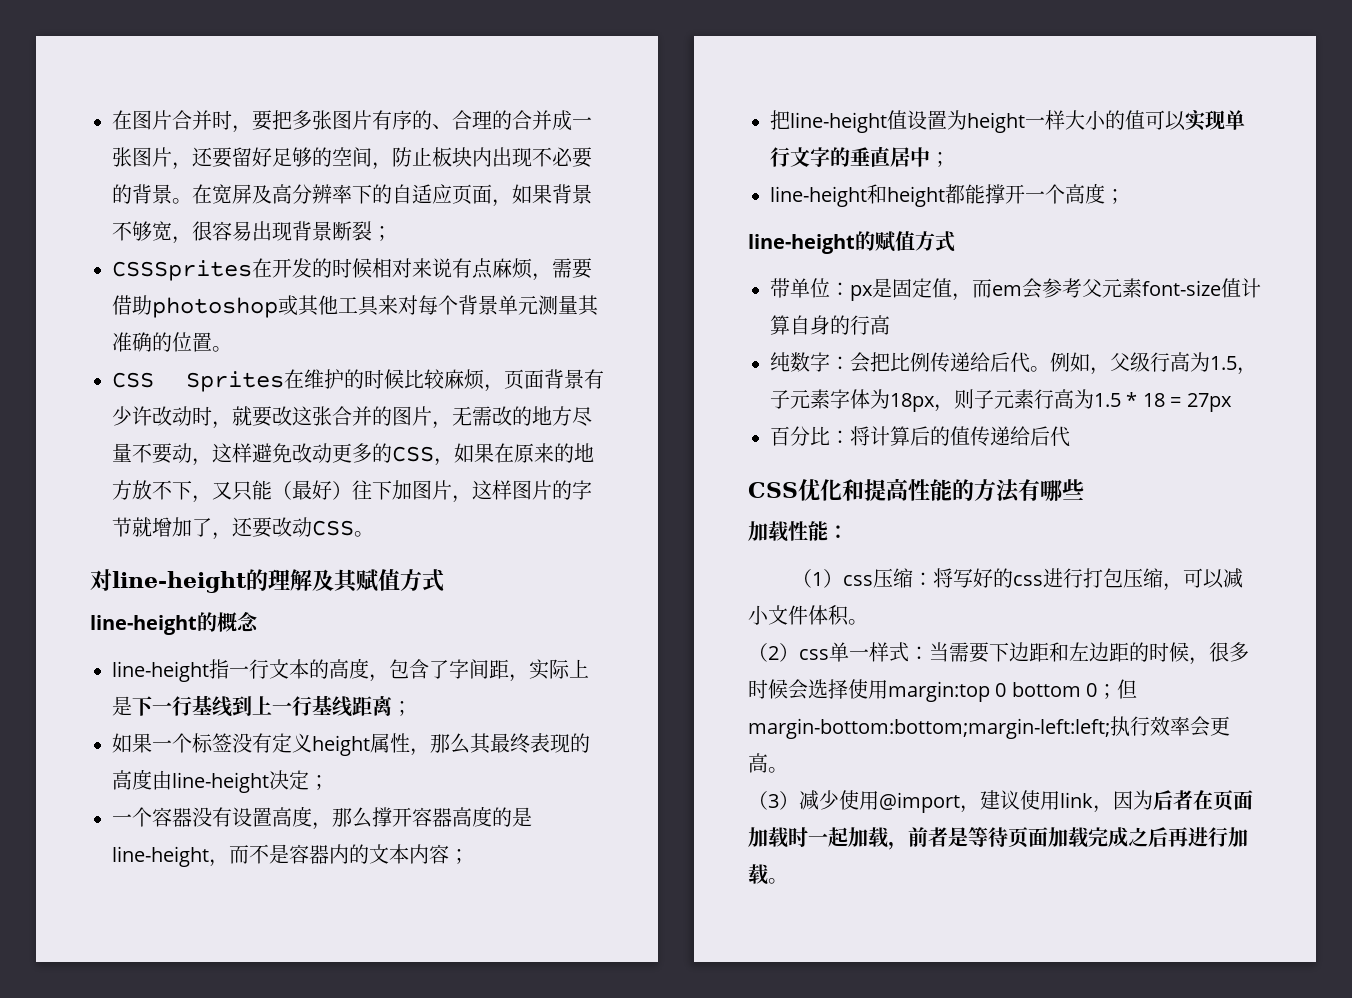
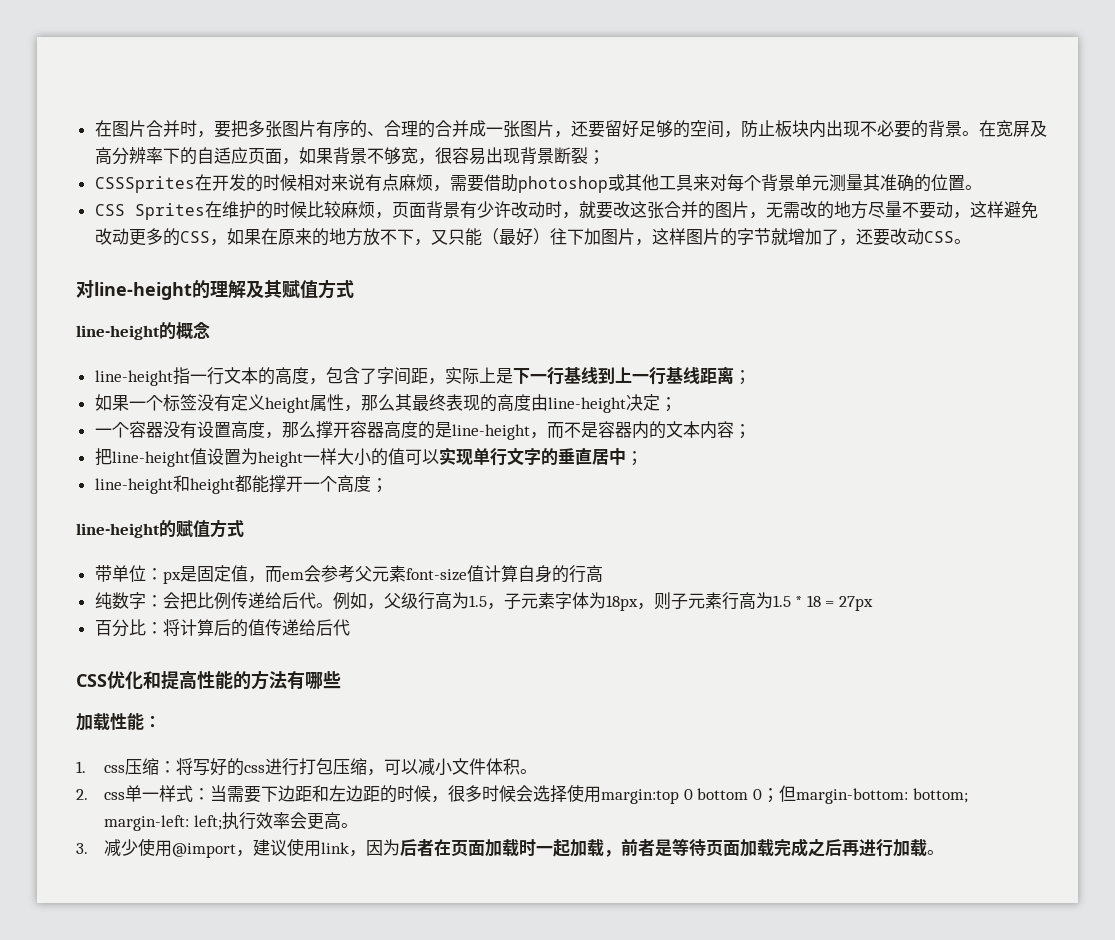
- （1）css压缩：将写好的css进行打包压缩，可以减小文件体积。
+ 1. css压缩：将写好的css进行打包压缩，可以减小文件体积。
- （2）css单一样式：当需要下边距和左边距的时候，很多时候会选择使用margin:top 0 bottom 0；但margin-bottom:bottom;margin-left:left;执行效率会更高。
+ 2. css单一样式：当需要下边距和左边距的时候，很多时候会选择使用margin:top 0 bottom 0；但margin-bottom: bottom; margin-left: left;执行效率会更高。
- （3）减少使用@import，建议使用link，因为后者在页面加载时一起加载，前者是等待页面加载完成之后再进行加载。
+ 3.减少使用@import，建议使用link，因为后者在页面加载时一起加载，前者是等待页面加载完成之后再进行加载。

